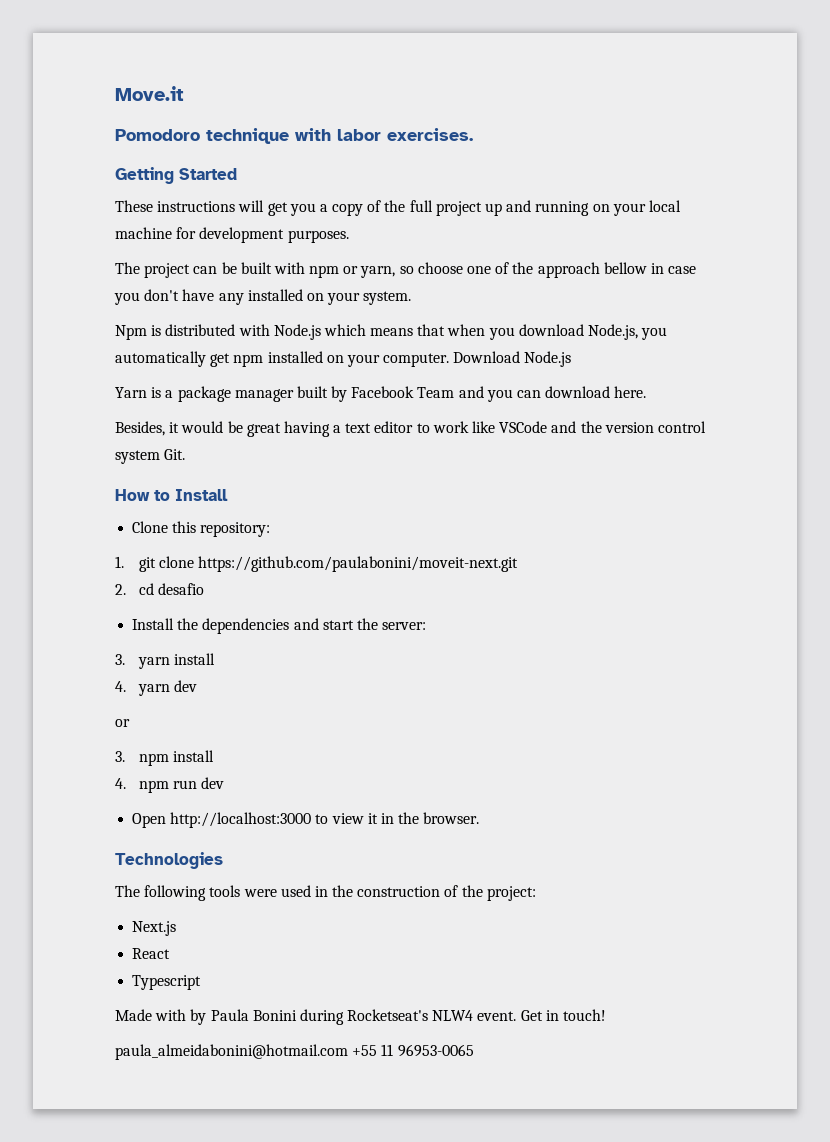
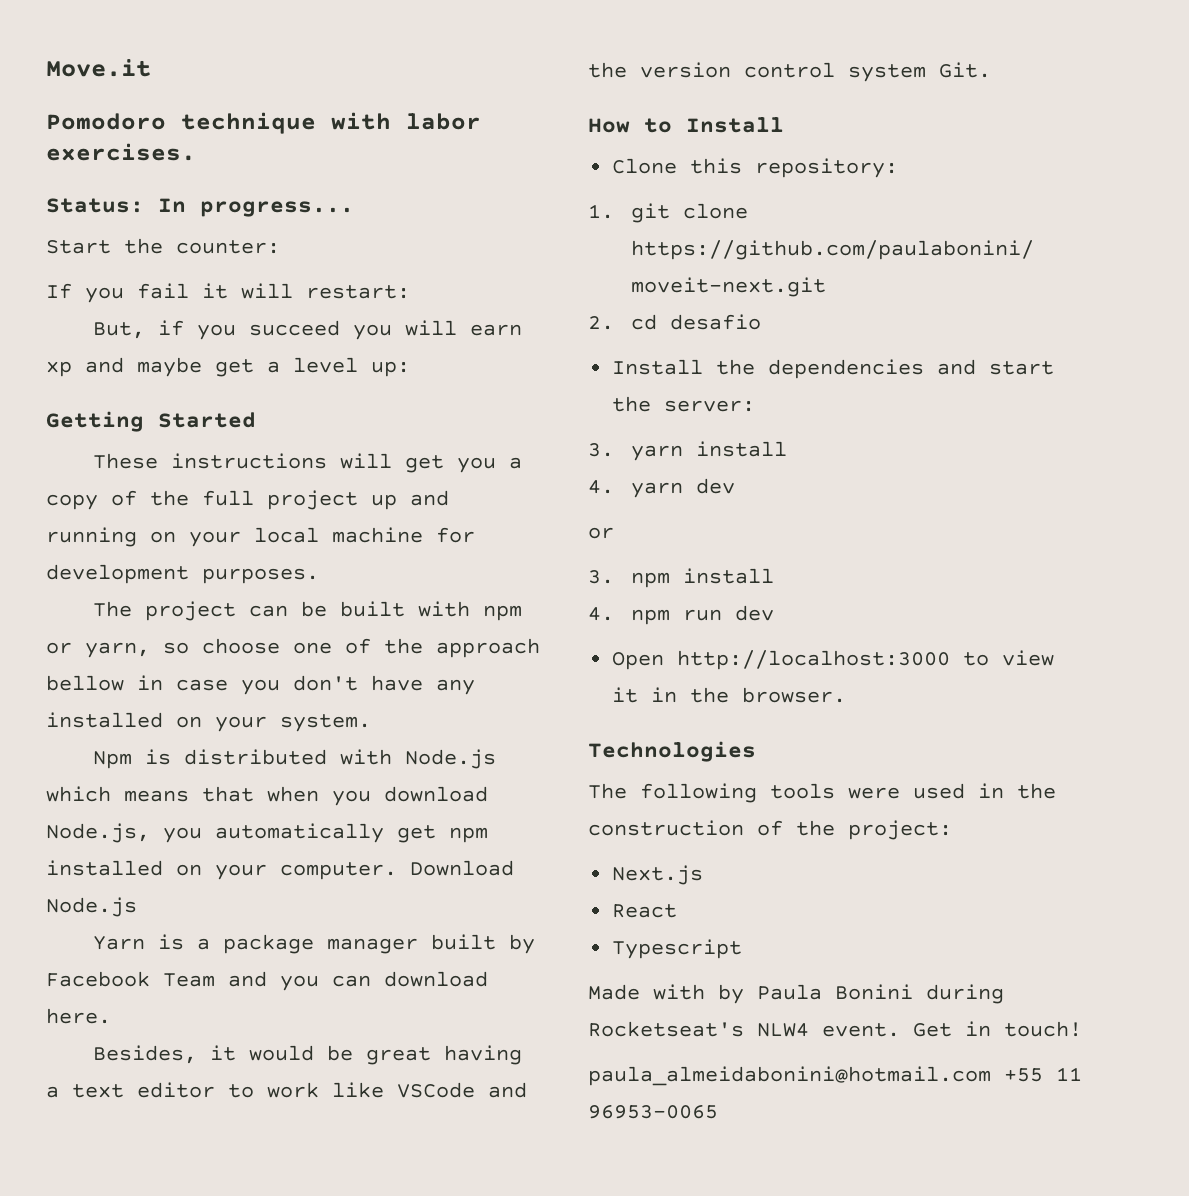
+ Status: In progress...
+ Start the counter:
+ If you fail it will restart:
+ But, if you succeed you will earn xp and maybe get a level up:

